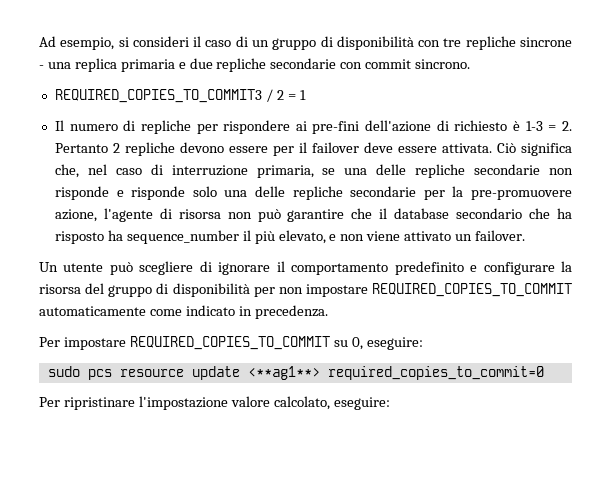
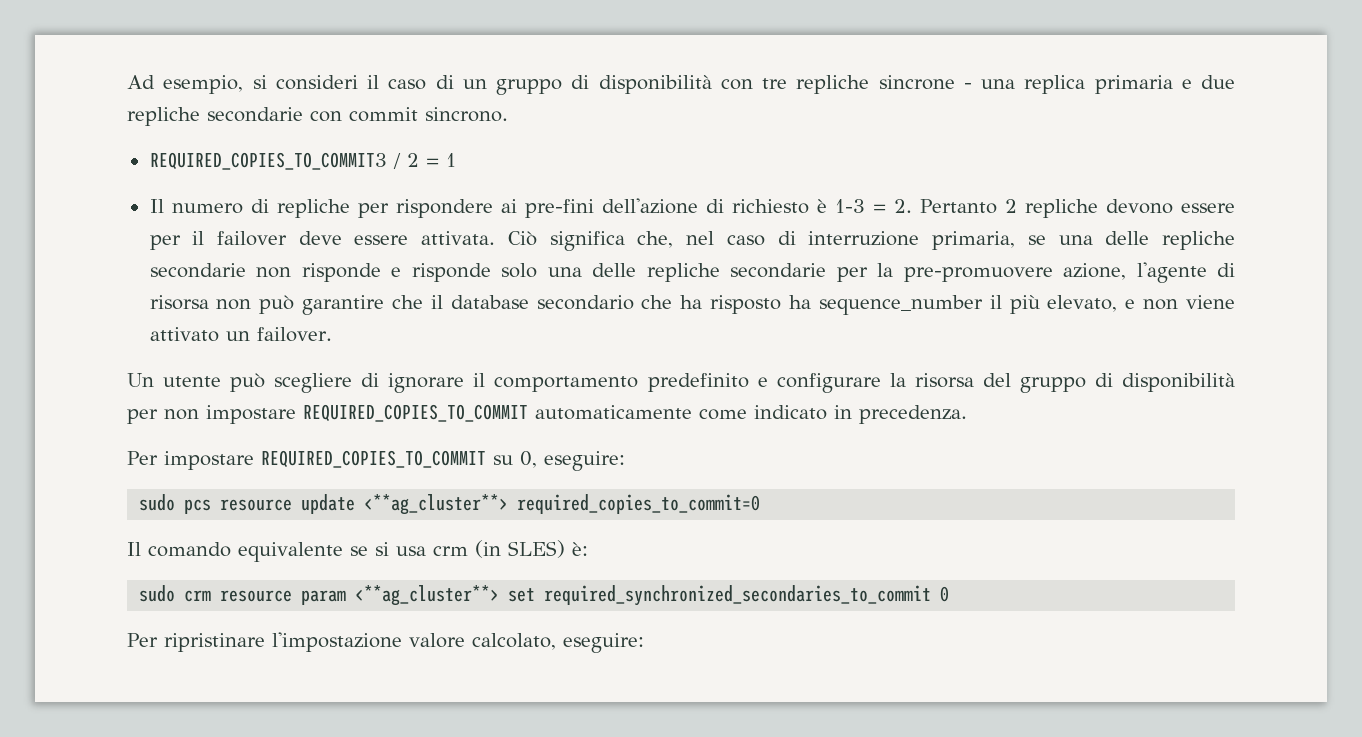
- sudo pcs resource update <**ag1**> required_copies_to_commit=0
+ sudo pcs resource update <**ag_cluster**> required_copies_to_commit=0
+ Il comando equivalente se si usa crm (in SLES) è:
+ sudo crm resource param <**ag_cluster**> set required_synchronized_secondaries_to_commit 0

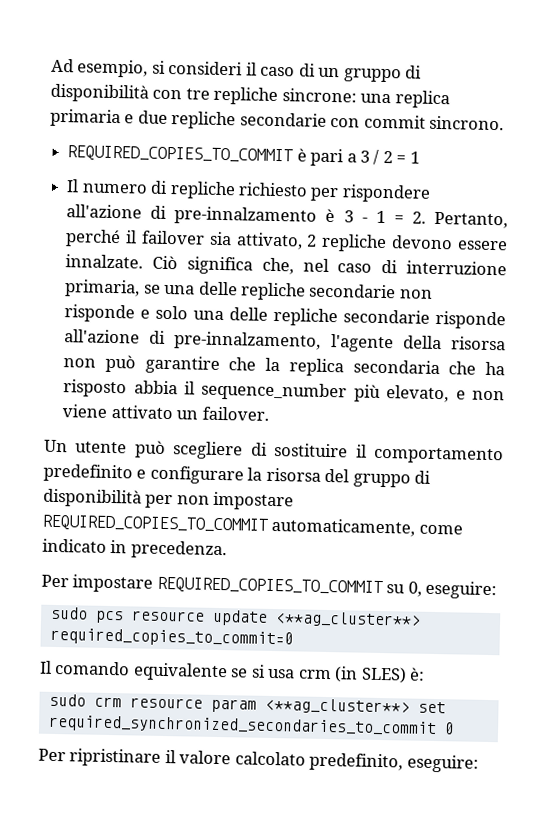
- Ad esempio, si consideri il caso di un gruppo di disponibilità con tre repliche sincrone - una replica primaria e due repliche secondarie con commit sincrono.
+ Ad esempio, si consideri il caso di un gruppo di disponibilità con tre repliche sincrone: una replica primaria e due repliche secondarie con commit sincrono.
- REQUIRED_COPIES_TO_COMMIT3 / 2 = 1
+ REQUIRED_COPIES_TO_COMMIT è pari a 3 / 2 = 1
- Il numero di repliche per rispondere ai pre-fini dell'azione di richiesto è 1-3 = 2. Pertanto 2 repliche devono essere per il failover deve essere attivata.
+ Il numero di repliche richiesto per rispondere all'azione di pre-innalzamento è 3 - 1 = 2. Pertanto, perché il failover sia attivato, 2 repliche devono essere innalzate.
- Ciò significa che, nel caso di interruzione primaria, se una delle repliche secondarie non risponde e risponde solo una delle repliche secondarie per la pre-promuovere azione, l'agente di risorsa non può garantire che il database secondario che ha risposto ha sequence_number il più elevato, e non viene attivato un failover.
+ Ciò significa che, nel caso di interruzione primaria, se una delle repliche secondarie non risponde e solo una delle repliche secondarie risponde all'azione di pre-innalzamento, l'agente della risorsa non può garantire che la replica secondaria che ha risposto abbia il sequence_number più elevato, e non viene attivato un failover.
- Un utente può scegliere di ignorare il comportamento predefinito e configurare la risorsa del gruppo di disponibilità per non impostare REQUIRED_COPIES_TO_COMMIT automaticamente come indicato in precedenza.
+ Un utente può scegliere di sostituire il comportamento predefinito e configurare la risorsa del gruppo di disponibilità per non impostare REQUIRED_COPIES_TO_COMMIT automaticamente, come indicato in precedenza.
- Per ripristinare l'impostazione valore calcolato, eseguire:
+ Per ripristinare il valore calcolato predefinito, eseguire:

